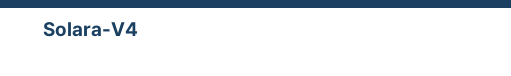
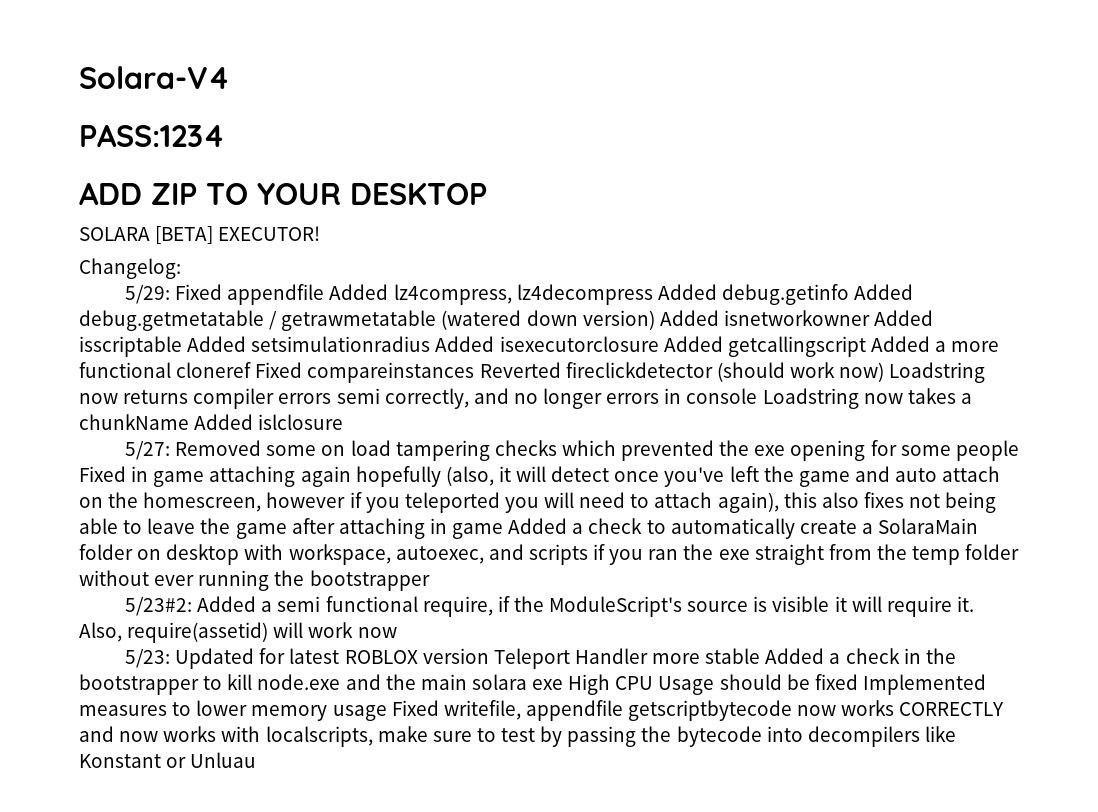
+ PASS:1234
+ ADD ZIP TO YOUR DESKTOP
+ SOLARA [BETA] EXECUTOR!
+ Changelog:
+ 5/29: Fixed appendfile Added lz4compress, lz4decompress Added debug.getinfo Added debug.getmetatable / getrawmetatable (watered down version) Added isnetworkowner Added isscriptable Added setsimulationradius Added isexecutorclosure Added getcallingscript Added a more functional cloneref Fixed compareinstances Reverted fireclickdetector (should work now) Loadstring now returns compiler errors semi correctly, and no longer errors in console Loadstring now takes a chunkName Added islclosure
+ 5/27: Removed some on load tampering checks which prevented the exe opening for some people Fixed in game attaching again hopefully (also, it will detect once you've left the game and auto attach on the homescreen, however if you teleported you will need to attach again), this also fixes not being able to leave the game after attaching in game Added a check to automatically create a SolaraMain folder on desktop with workspace, autoexec, and scripts if you ran the exe straight from the temp folder without ever running the bootstrapper
+ 5/23#2: Added a semi functional require, if the ModuleScript's source is visible it will require it. Also, require(assetid) will work now
+ 5/23: Updated for latest ROBLOX version Teleport Handler more stable Added a check in the bootstrapper to kill node.exe and the main solara exe High CPU Usage should be fixed Implemented measures to lower memory usage Fixed writefile, appendfile getscriptbytecode now works CORRECTLY and now works with localscripts, make sure to test by passing the bytecode into decompilers like Konstant or Unluau

